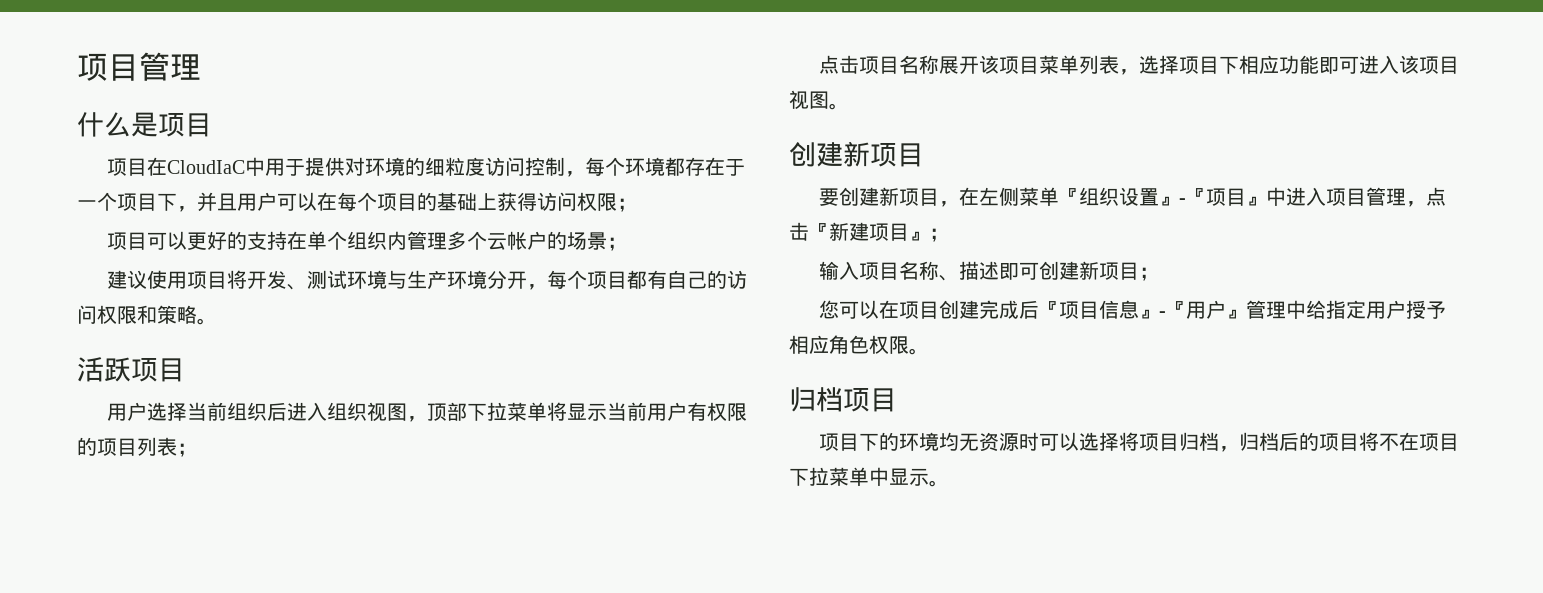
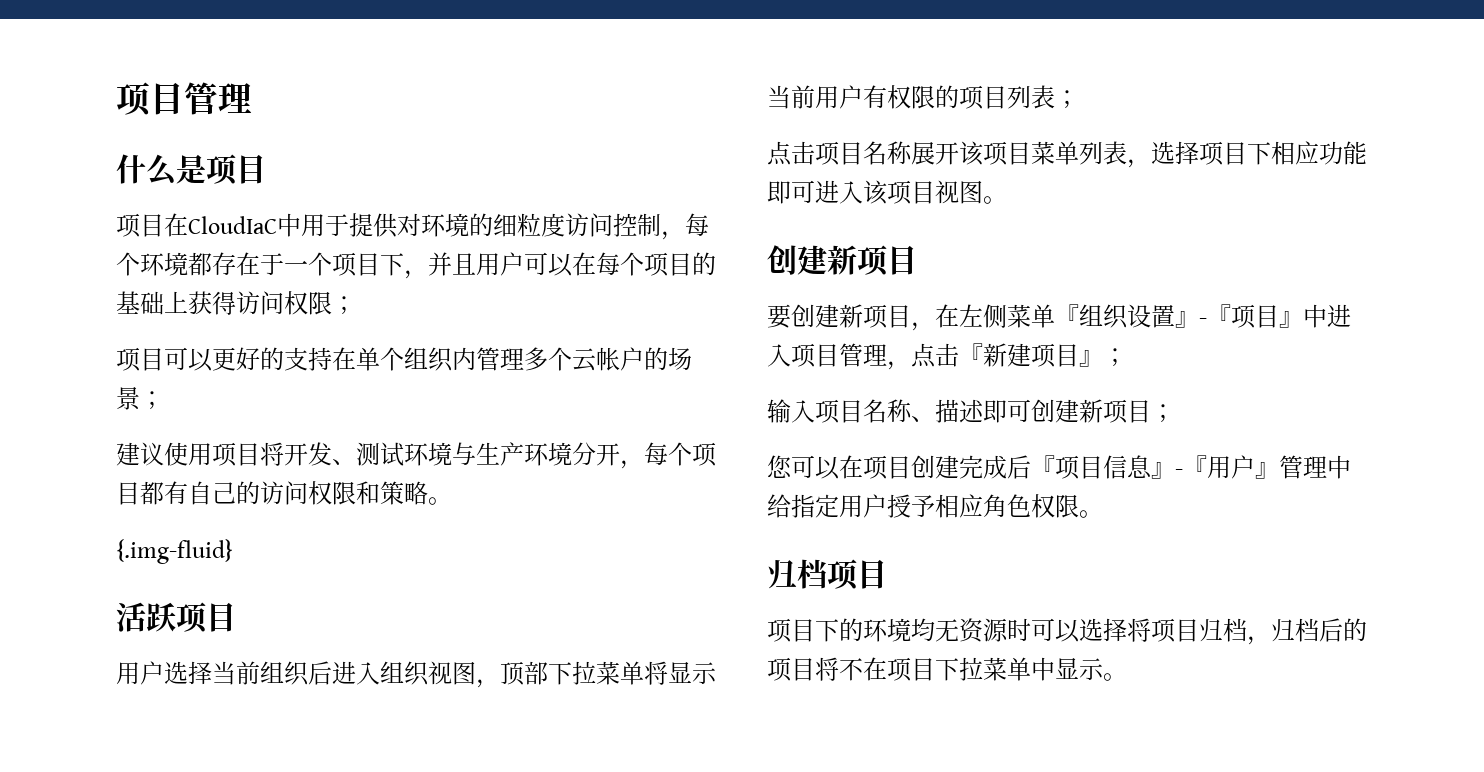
+ {.img-fluid}

